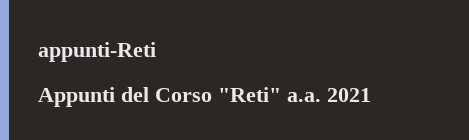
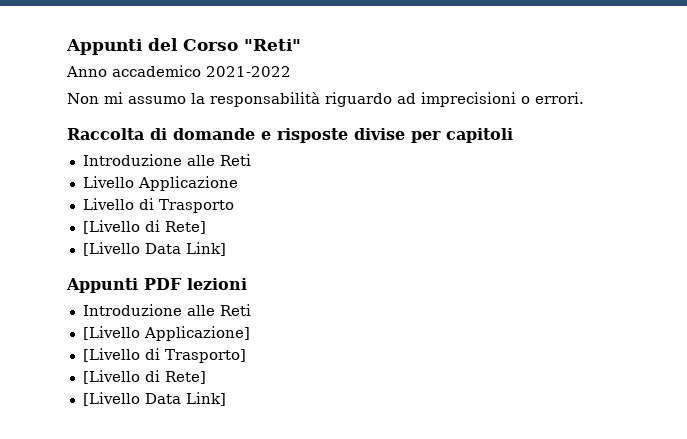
- appunti-Reti
- Appunti del Corso "Reti" a.a. 2021
+ Appunti del Corso "Reti"
+ Anno accademico 2021-2022
+ Non mi assumo la responsabilità riguardo ad imprecisioni o errori.
+ Raccolta di domande e risposte divise per capitoli
+ Introduzione alle Reti
+ Livello Applicazione
+ Livello di Trasporto
+ [Livello di Rete]
+ [Livello Data Link]
+ Appunti PDF lezioni
+ Introduzione alle Reti
+ [Livello Applicazione]
+ [Livello di Trasporto]
+ [Livello di Rete]
+ [Livello Data Link]

